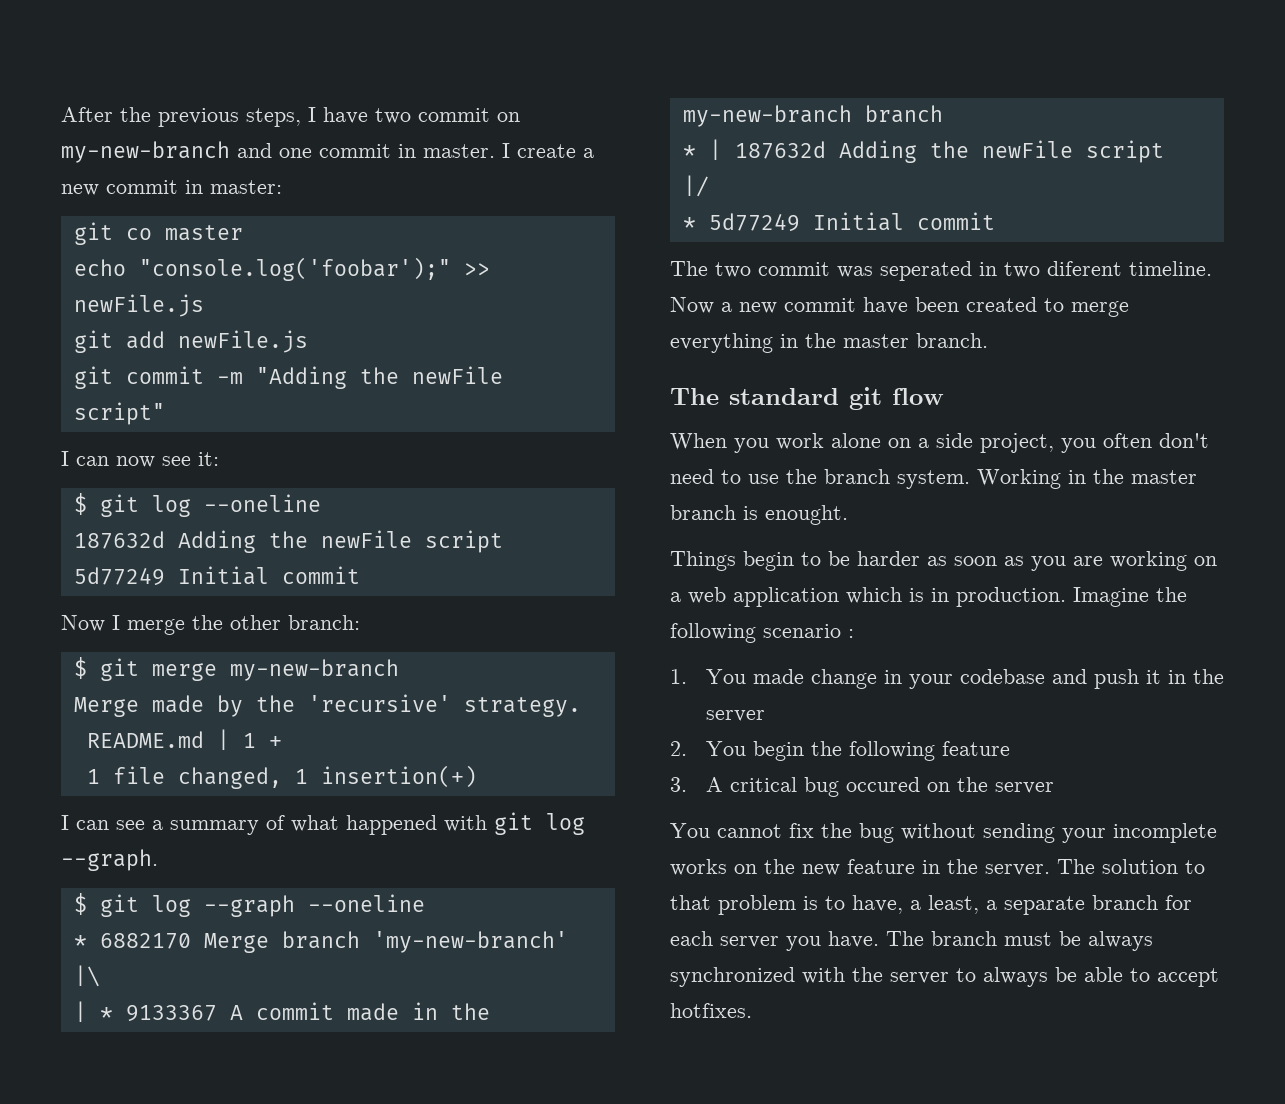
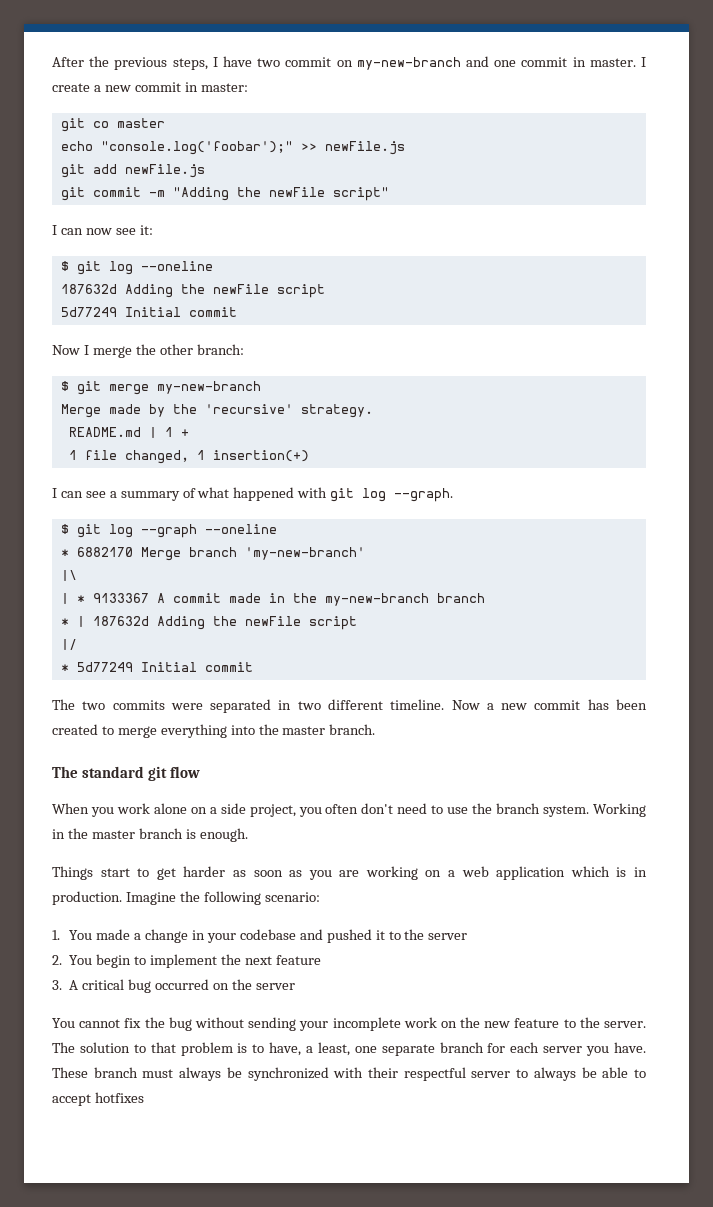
- The two commit was seperated in two diferent timeline.
+ The two commits were separated in two different timeline.
- Now a new commit have been created to merge everything in the master branch.
+ Now a new commit has been created to merge everything into the master branch.
- Working in the master branch is enought.
+ Working in the master branch is enough.
- Things begin to be harder as soon as you are working on a web application which is in production.
+ Things start to get harder as soon as you are working on a web application which is in production.
- Imagine the following scenario :
+ Imagine the following scenario:
- 1. You made change in your codebase and push it in the server
+ 1. You made a change in your codebase and pushed it to the server
- 2. You begin the following feature
+ 2. You begin to implement the next feature
- 3. A critical bug occured on the server
+ 3. A critical bug occurred on the server
- You cannot fix the bug without sending your incomplete works on the new feature in the server.
+ You cannot fix the bug without sending your incomplete work on the new feature to the server.
- The solution to that problem is to have, a least, a separate branch for each server you have.
+ The solution to that problem is to have, a least, one separate branch for each server you have.
- The branch must be always synchronized with the server to always be able to accept hotfixes.
+ These branch must always be synchronized with their respectful server to always be able to accept hotfixes

